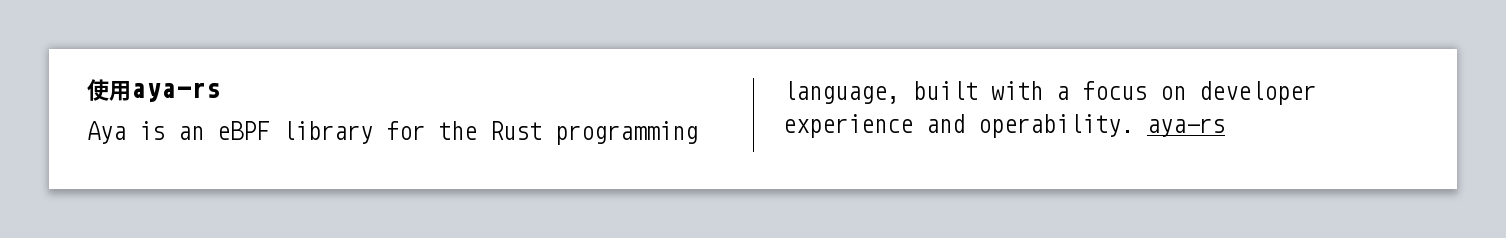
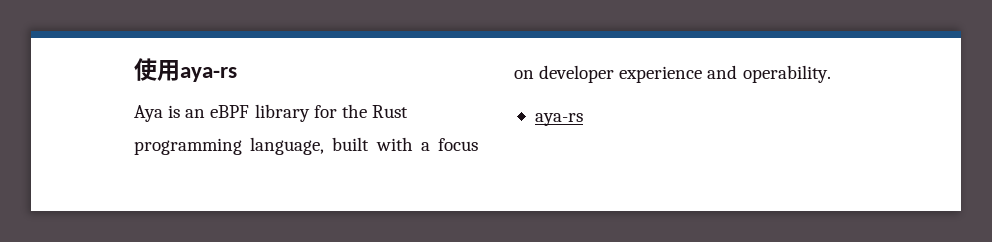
- Aya is an eBPF library for the Rust programming language, built with a focus on developer experience and operability. aya-rs
+ Aya is an eBPF library for the Rust programming language, built with a focus on developer experience and operability.
+ aya-rs

